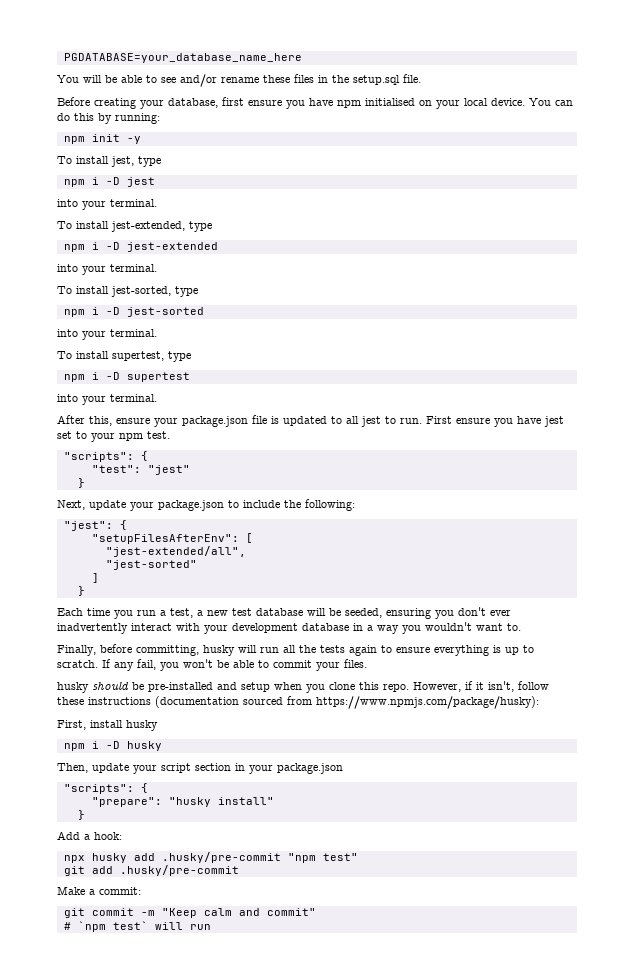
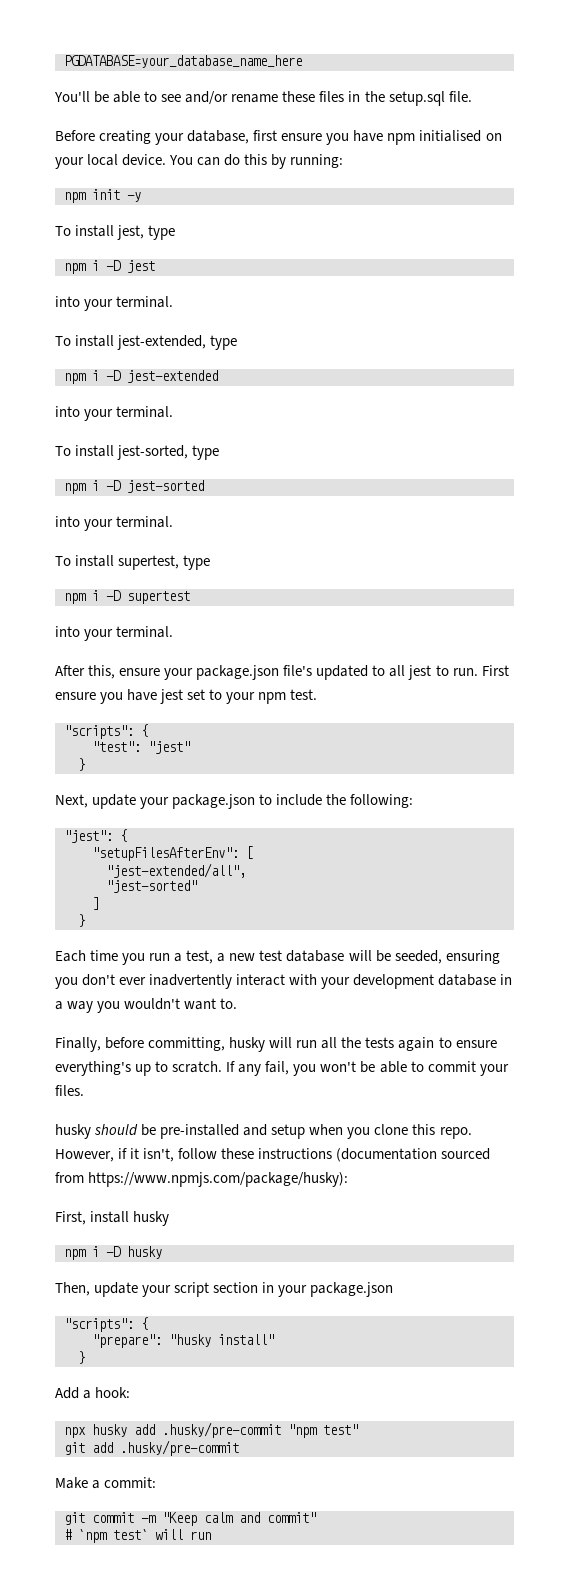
- You will be able to see and/or rename these files in the setup.sql file.
+ You'll be able to see and/or rename these files in the setup.sql file.
- After this, ensure your package.json file is updated to all jest to run.
+ After this, ensure your package.json file's updated to all jest to run.
- Finally, before committing, husky will run all the tests again to ensure everything is up to scratch.
+ Finally, before committing, husky will run all the tests again to ensure everything's up to scratch.

